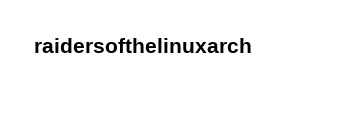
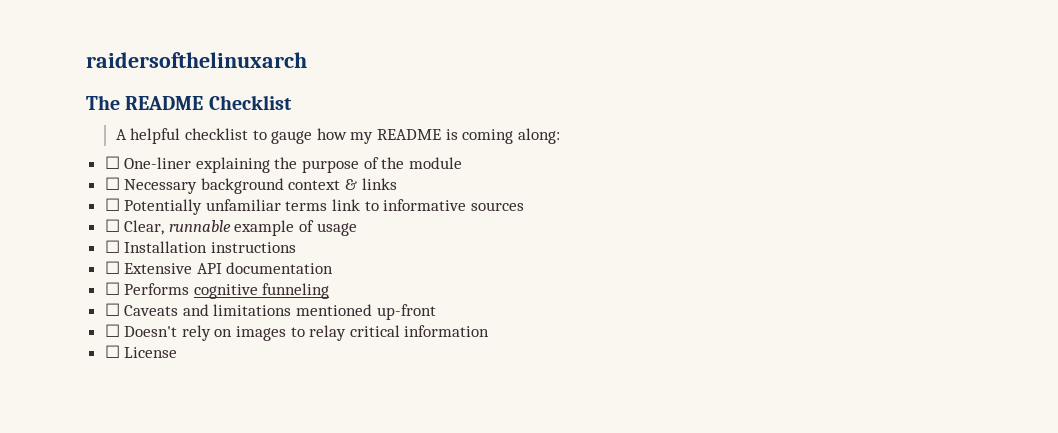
+ The README Checklist
+ A helpful checklist to gauge how my README is coming along:
+ ☐ One-liner explaining the purpose of the module
+ ☐ Necessary background context & links
+ ☐ Potentially unfamiliar terms link to informative sources
+ ☐ Clear, runnable example of usage
+ ☐ Installation instructions
+ ☐ Extensive API documentation
+ ☐ Performs cognitive funneling
+ ☐ Caveats and limitations mentioned up-front
+ ☐ Doesn't rely on images to relay critical information
+ ☐ License

